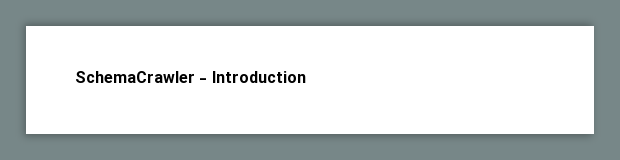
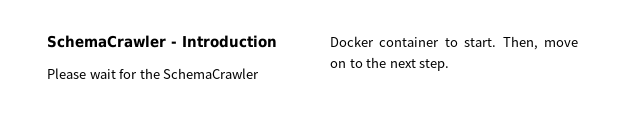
+ Please wait for the SchemaCrawler Docker container to start. Then, move on to the next step.

